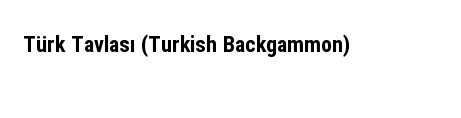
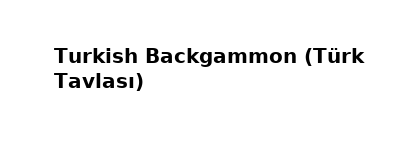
- Türk Tavlası (Turkish Backgammon)
+ Turkish Backgammon (Türk Tavlası)

